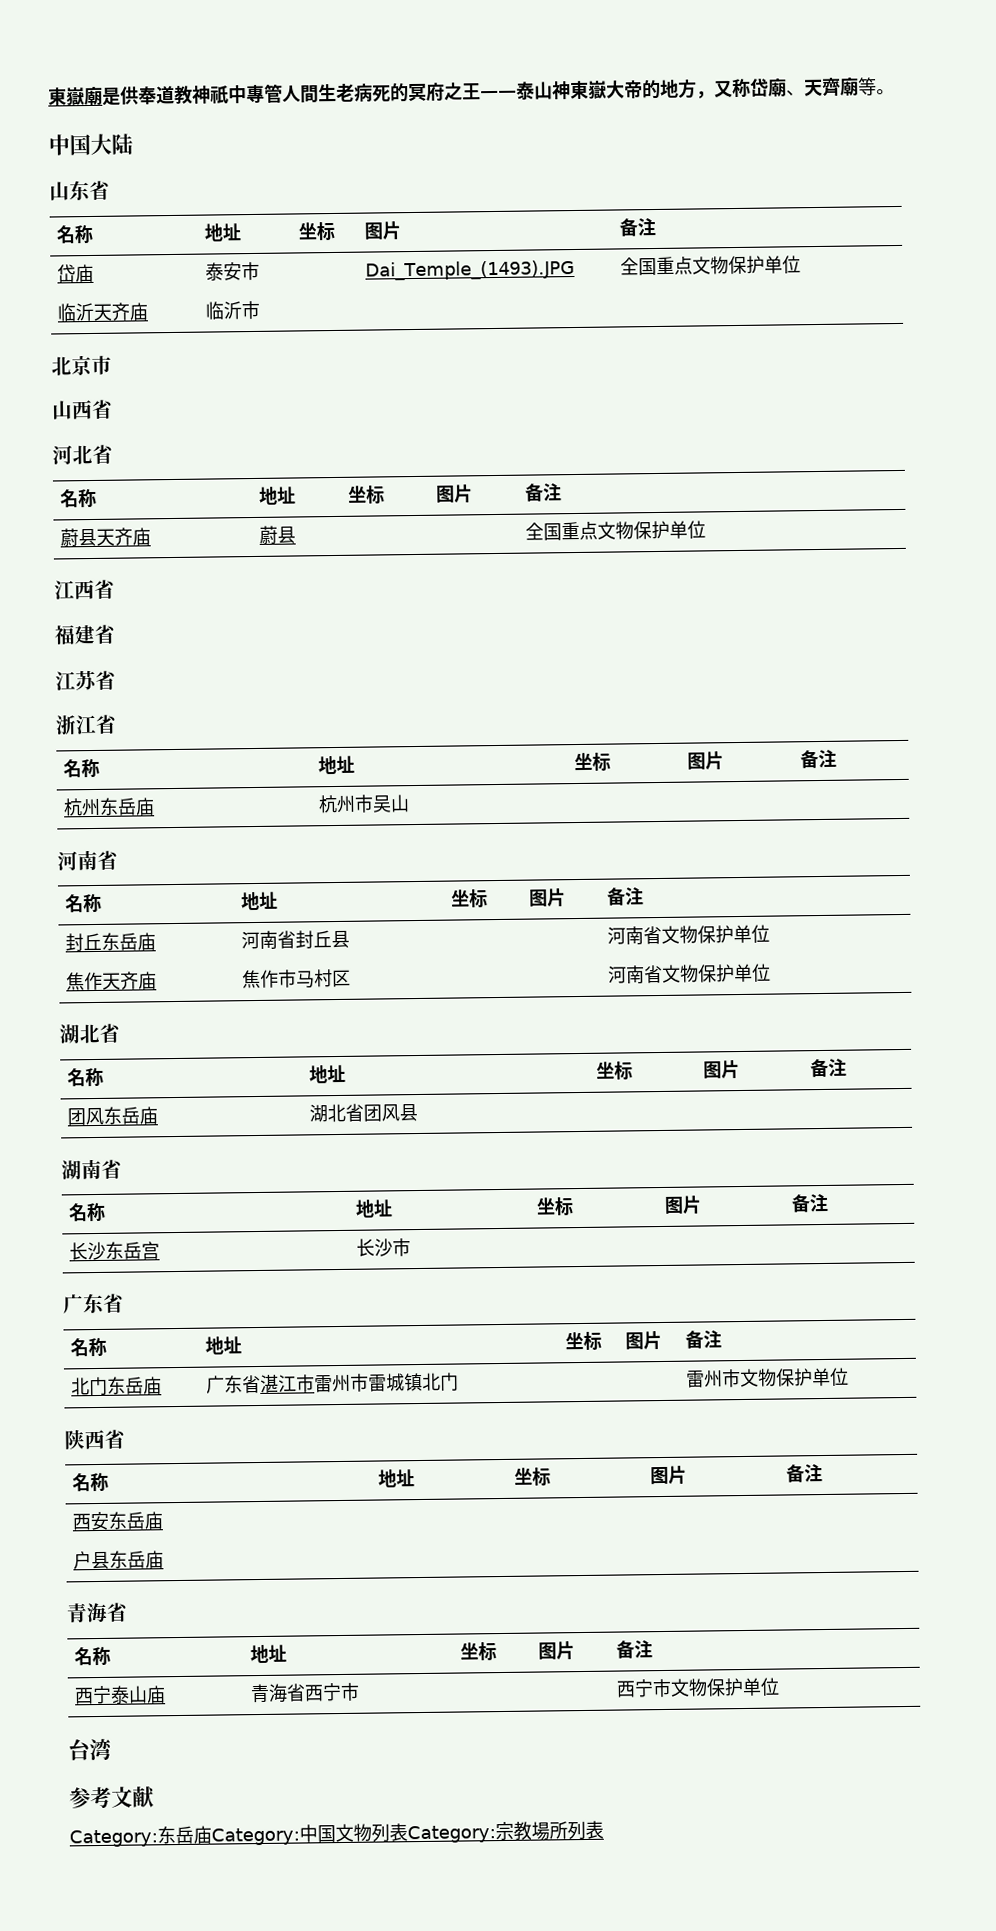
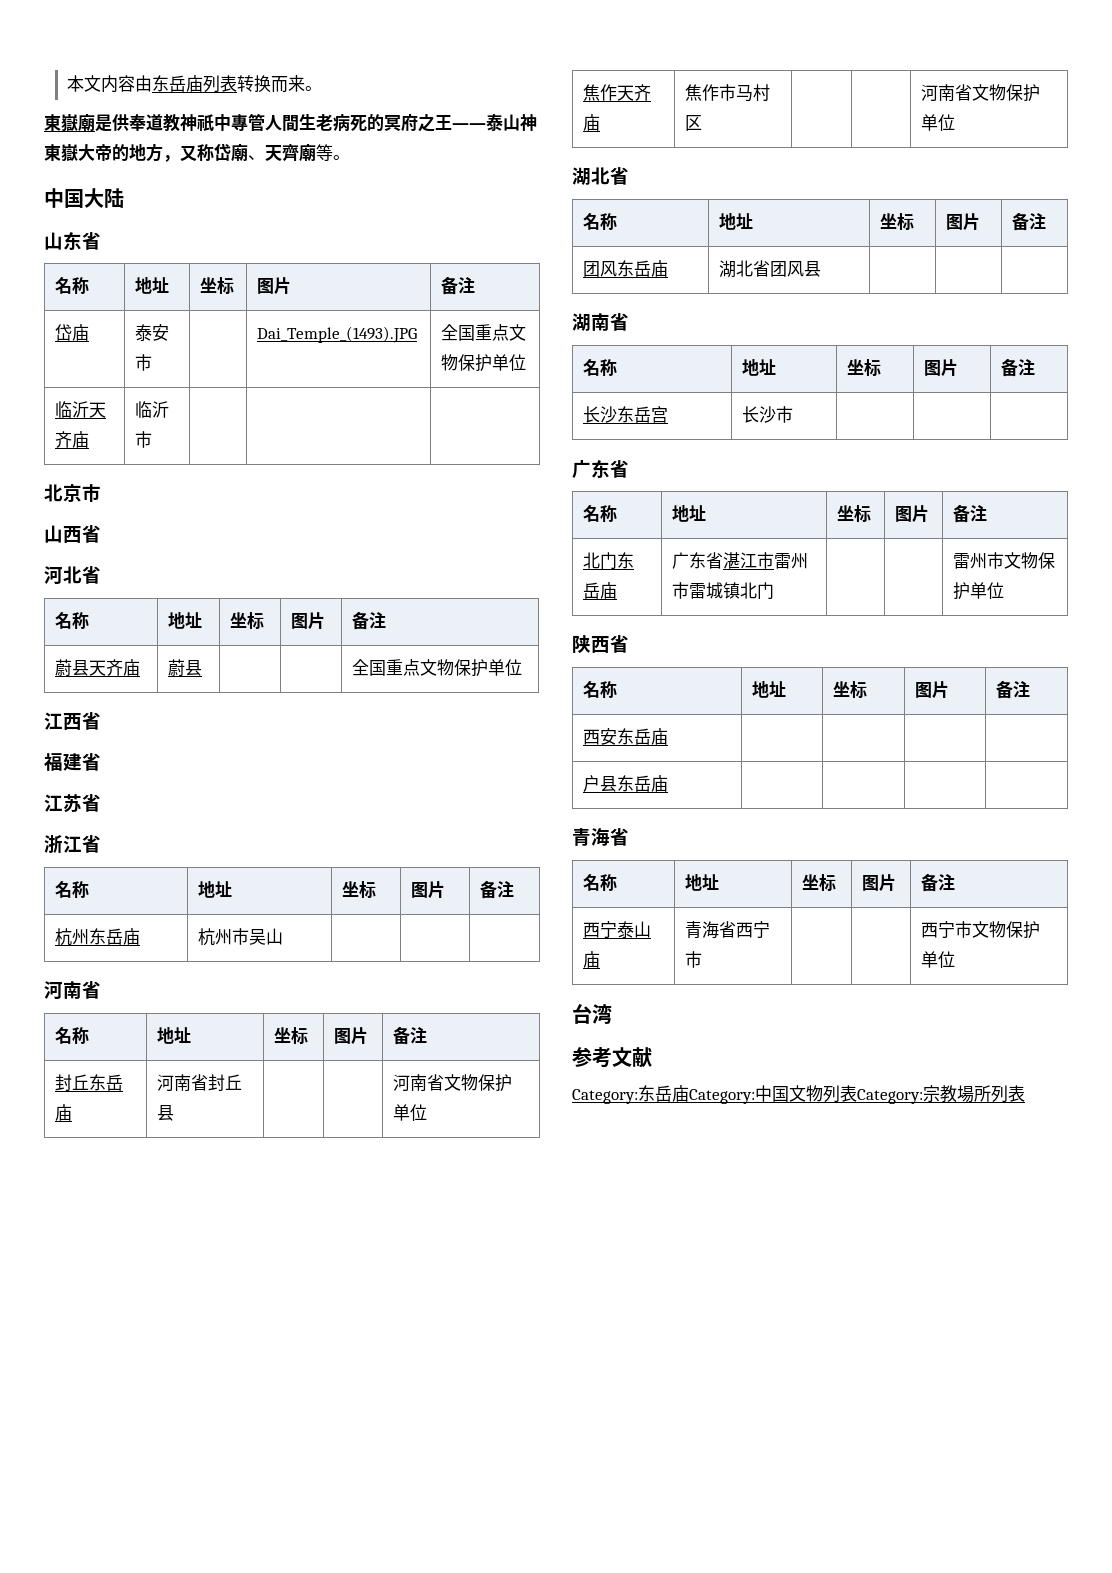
+ 本文内容由东岳庙列表转换而来。

